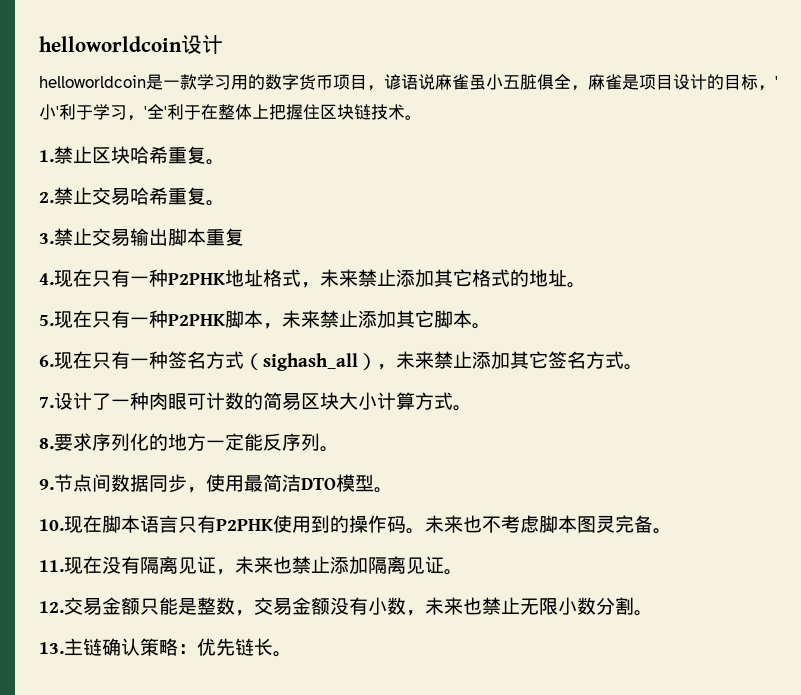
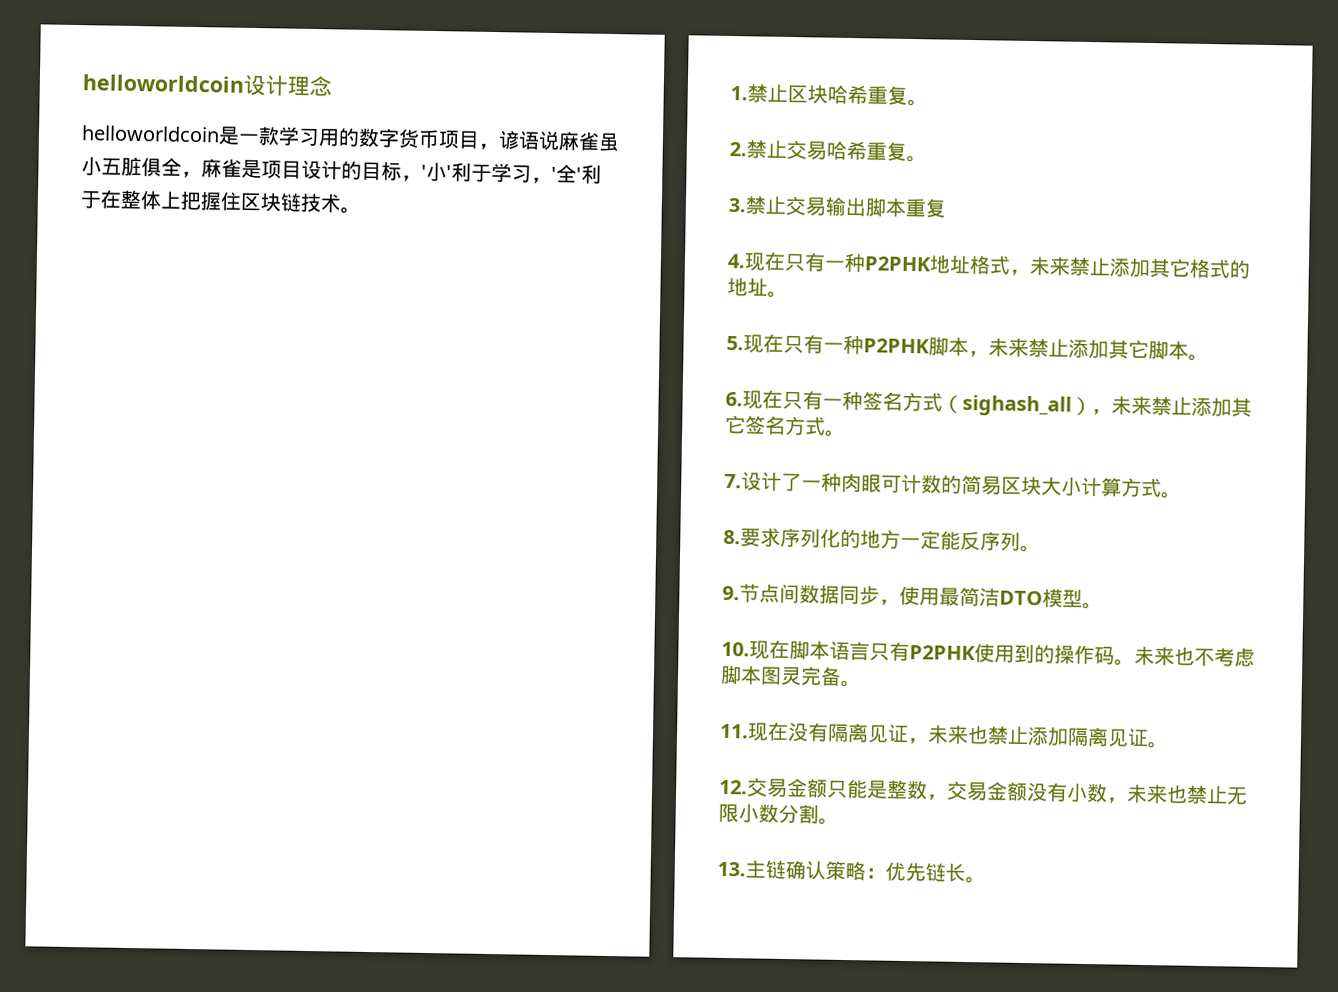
- helloworldcoin设计
+ helloworldcoin设计理念

